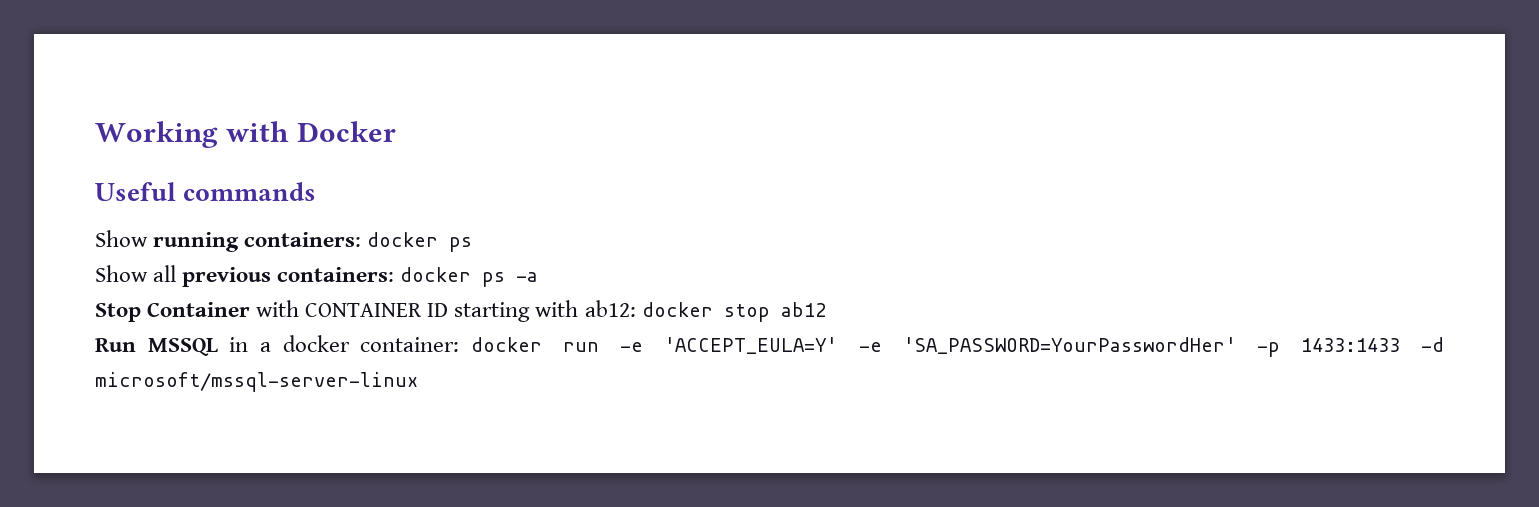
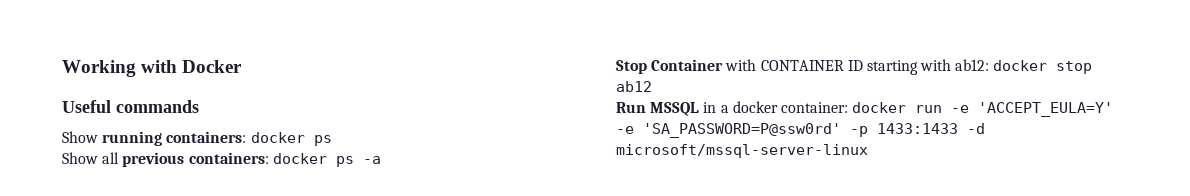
- Run MSSQL in a docker container: docker run -e 'ACCEPT_EULA=Y' -e 'SA_PASSWORD=YourPasswordHer' -p 1433:1433 -d microsoft/mssql-server-linux
+ Run MSSQL in a docker container: docker run -e 'ACCEPT_EULA=Y' -e 'SA_PASSWORD=P@ssw0rd' -p 1433:1433 -d microsoft/mssql-server-linux

